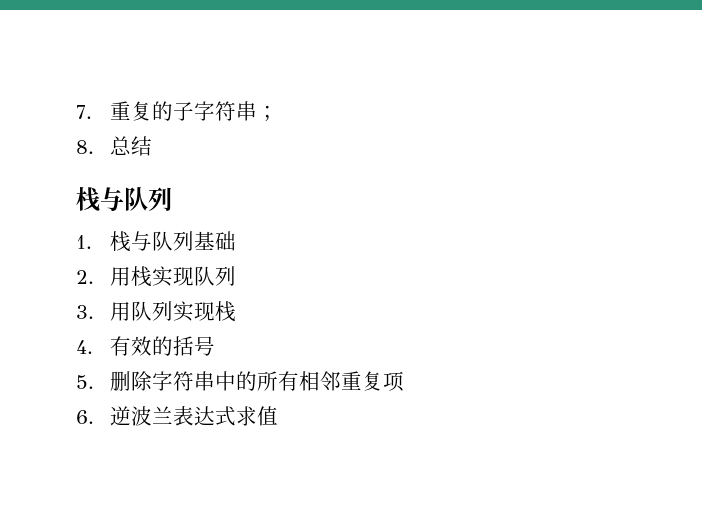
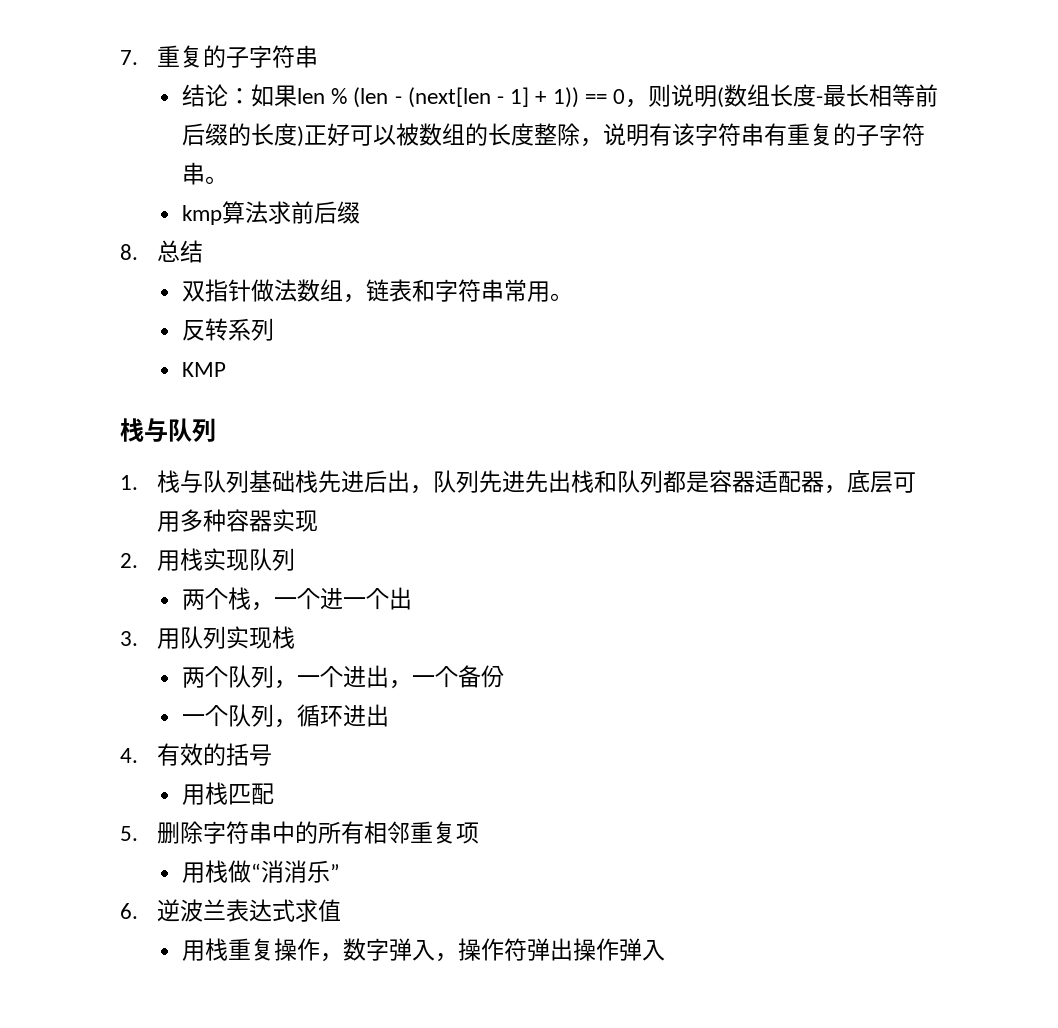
- 7.重复的子字符串；
+ 7.重复的子字符串
+ 结论：如果len % (len - (next[len - 1] + 1)) == 0，则说明(数组长度-最长相等前后缀的长度)正好可以被数组的长度整除，说明有该字符串有重复的子字符串。
+ kmp算法求前后缀
  8.总结
+ 双指针做法数组，链表和字符串常用。
+ 反转系列
+ KMP
- 1.栈与队列基础
+ 1.栈与队列基础栈先进后出，队列先进先出栈和队列都是容器适配器，底层可用多种容器实现
+ 两个栈，一个进一个出
+ 两个队列，一个进出，一个备份
+ 一个队列，循环进出
+ 用栈匹配
+ 用栈做“消消乐”
+ 用栈重复操作，数字弹入，操作符弹出操作弹入

